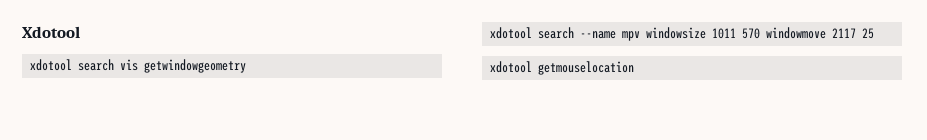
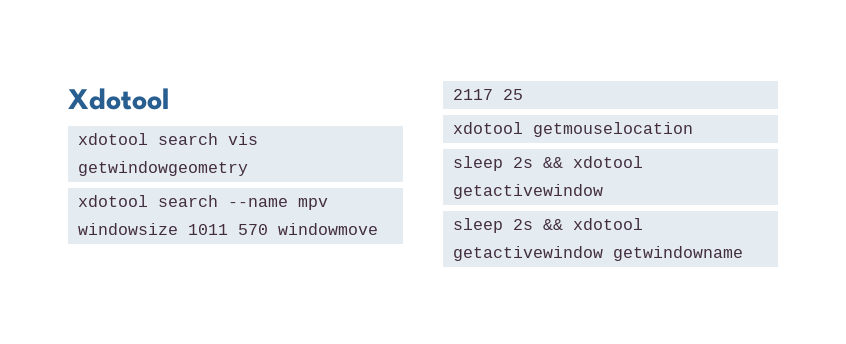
  xdotool getmouselocation
+ sleep 2s && xdotool getactivewindow
+ sleep 2s && xdotool getactivewindow getwindowname

